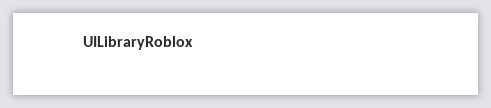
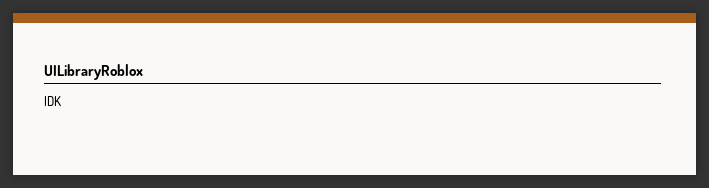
+ IDK

